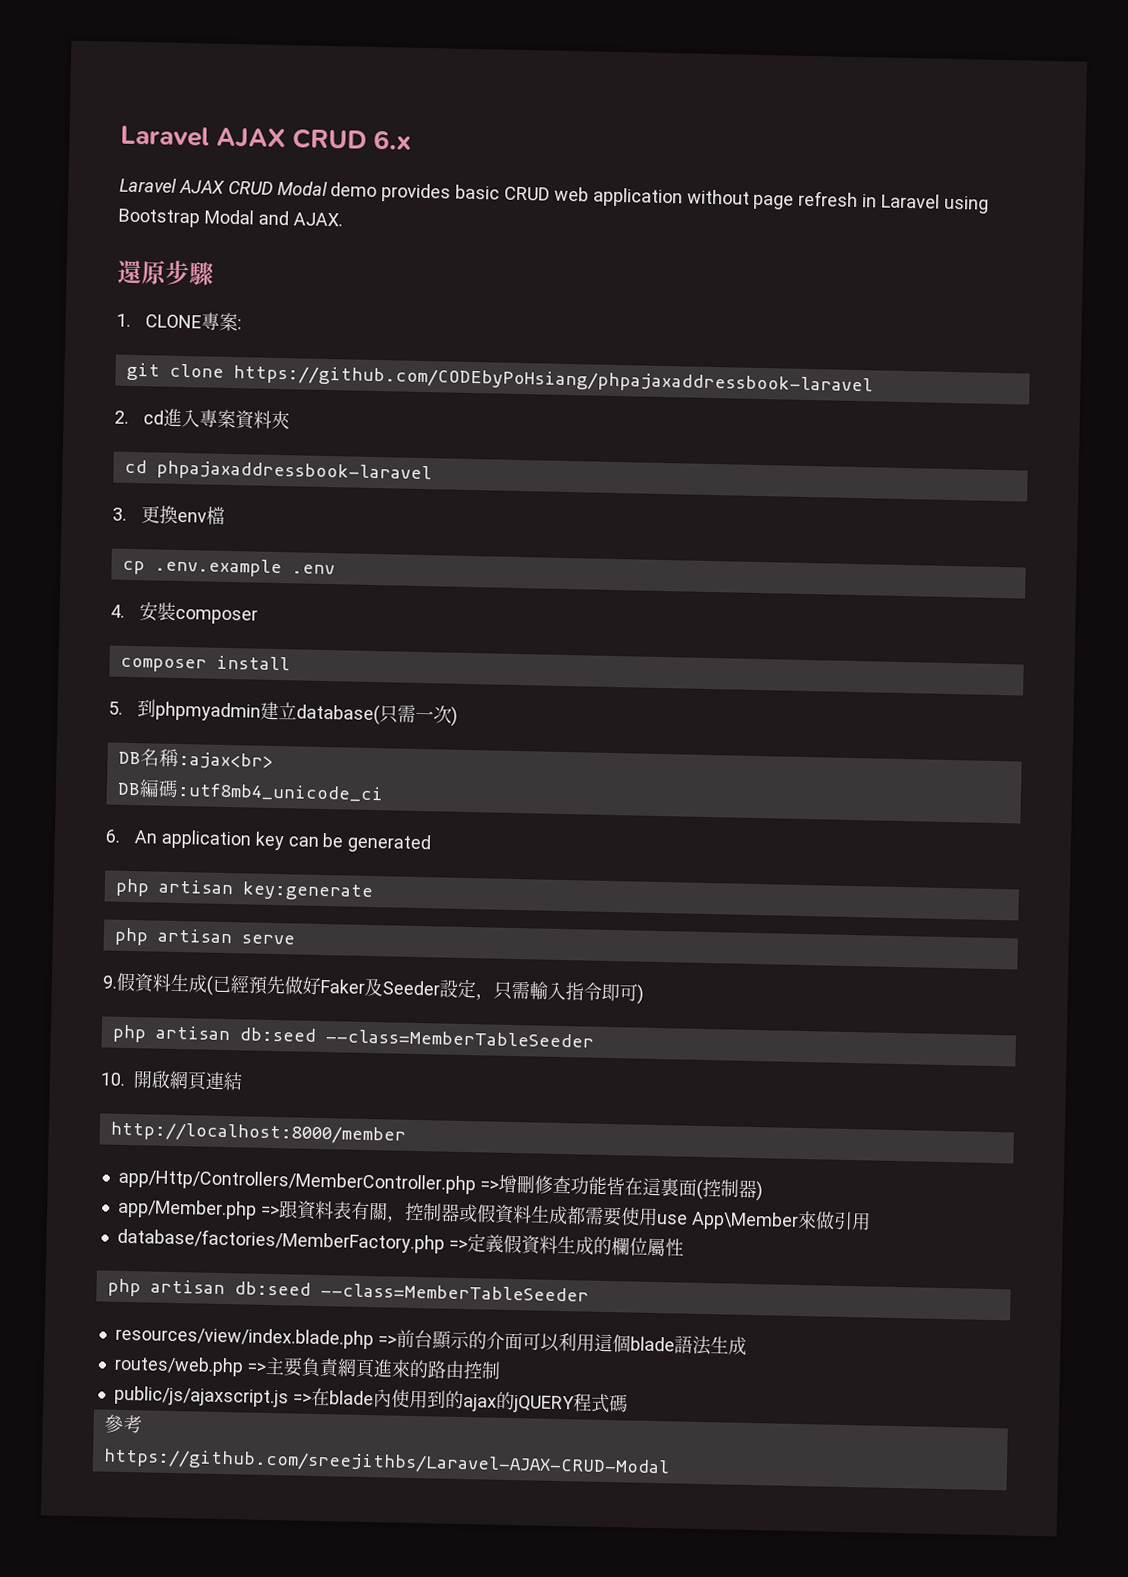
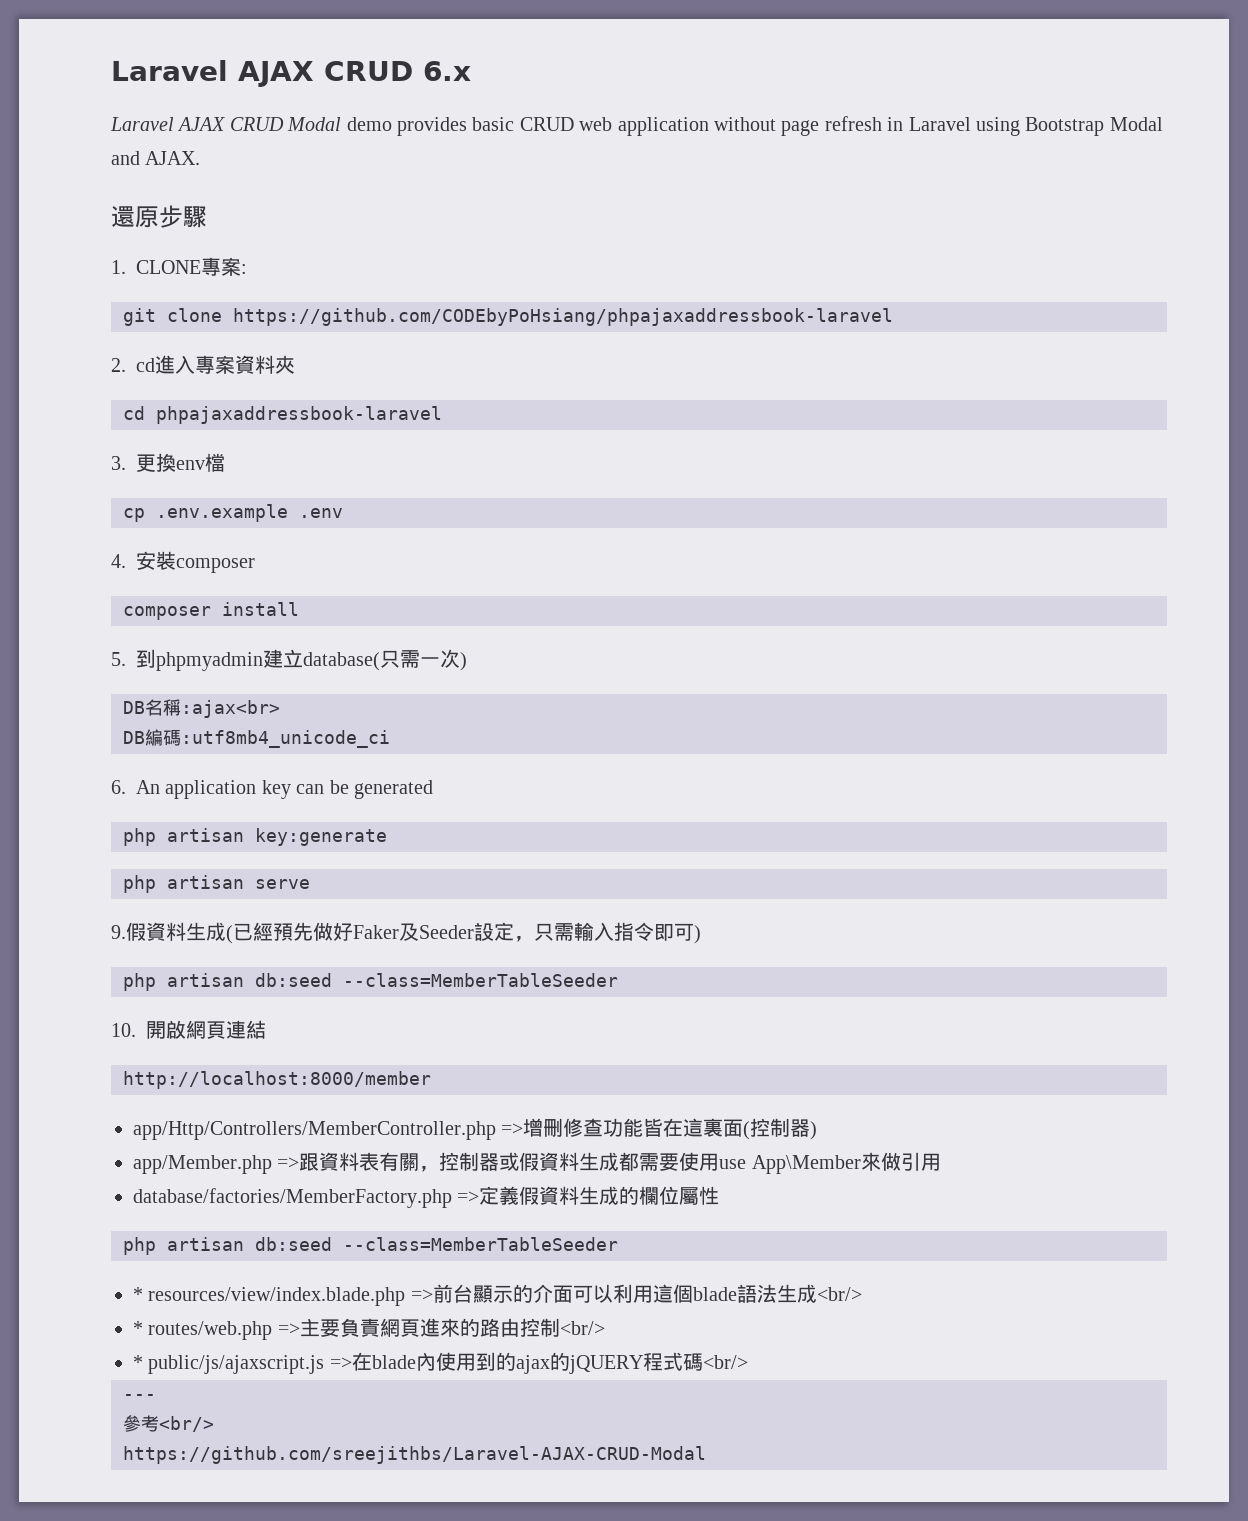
- resources/view/index.blade.php =>前台顯示的介面可以利用這個blade語法生成
- routes/web.php =>主要負責網頁進來的路由控制
- public/js/ajaxscript.js =>在blade內使用到的ajax的jQUERY程式碼
+ * resources/view/index.blade.php =>前台顯示的介面可以利用這個blade語法生成<br/>
+ * routes/web.php =>主要負責網頁進來的路由控制<br/>
+ * public/js/ajaxscript.js =>在blade內使用到的ajax的jQUERY程式碼<br/>
+ ---
- 參考
+ 參考<br/>

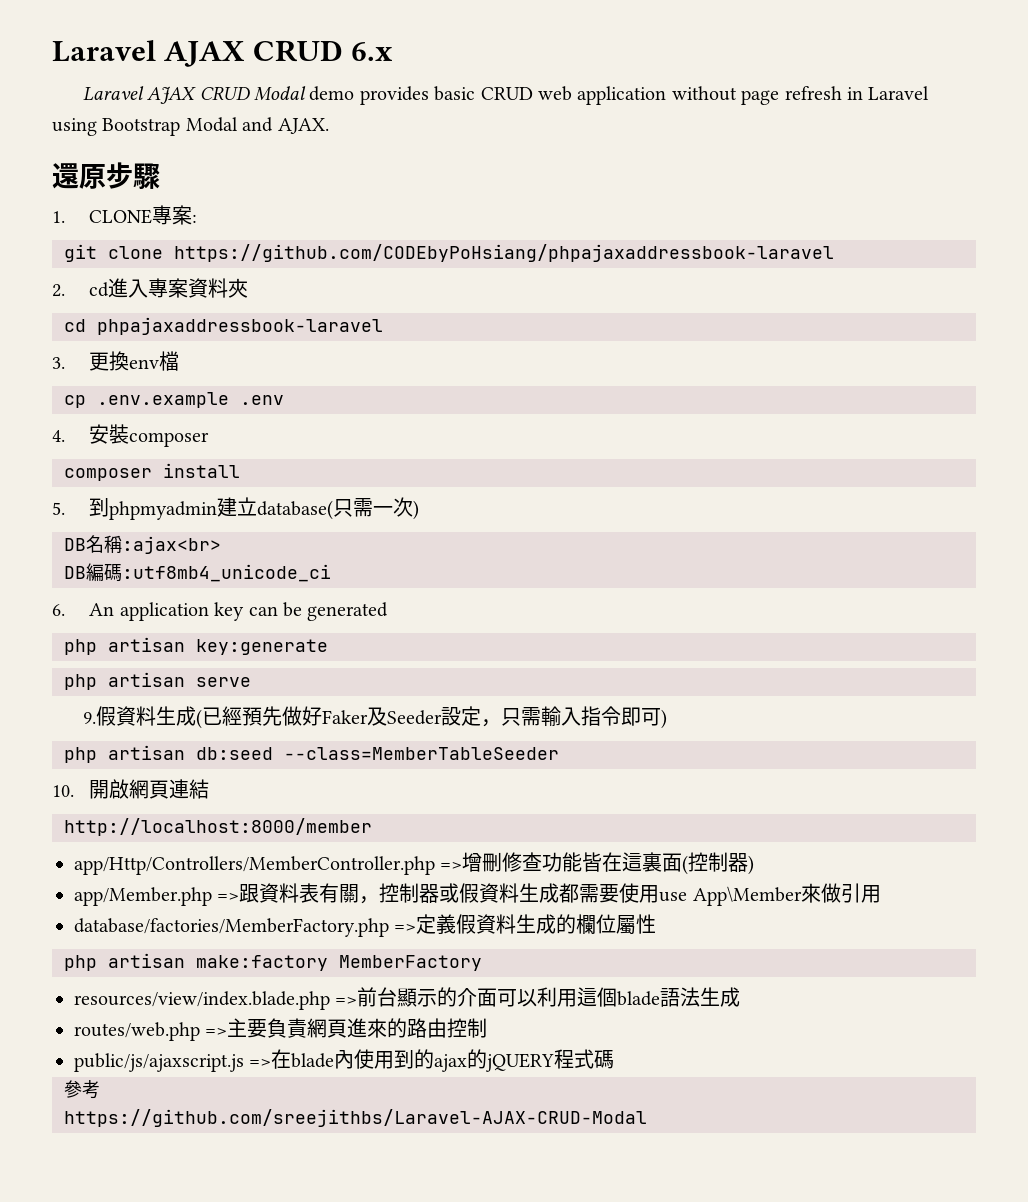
  database/factories/MemberFactory.php =>定義假資料生成的欄位屬性
- php artisan db:seed --class=MemberTableSeeder
- * resources/view/index.blade.php =>前台顯示的介面可以利用這個blade語法生成<br/>
- * routes/web.php =>主要負責網頁進來的路由控制<br/>
- * public/js/ajaxscript.js =>在blade內使用到的ajax的jQUERY程式碼<br/>
- ---
+ php artisan make:factory MemberFactory
+ resources/view/index.blade.php =>前台顯示的介面可以利用這個blade語法生成
+ routes/web.php =>主要負責網頁進來的路由控制
+ public/js/ajaxscript.js =>在blade內使用到的ajax的jQUERY程式碼
- 參考<br/>
+ 參考

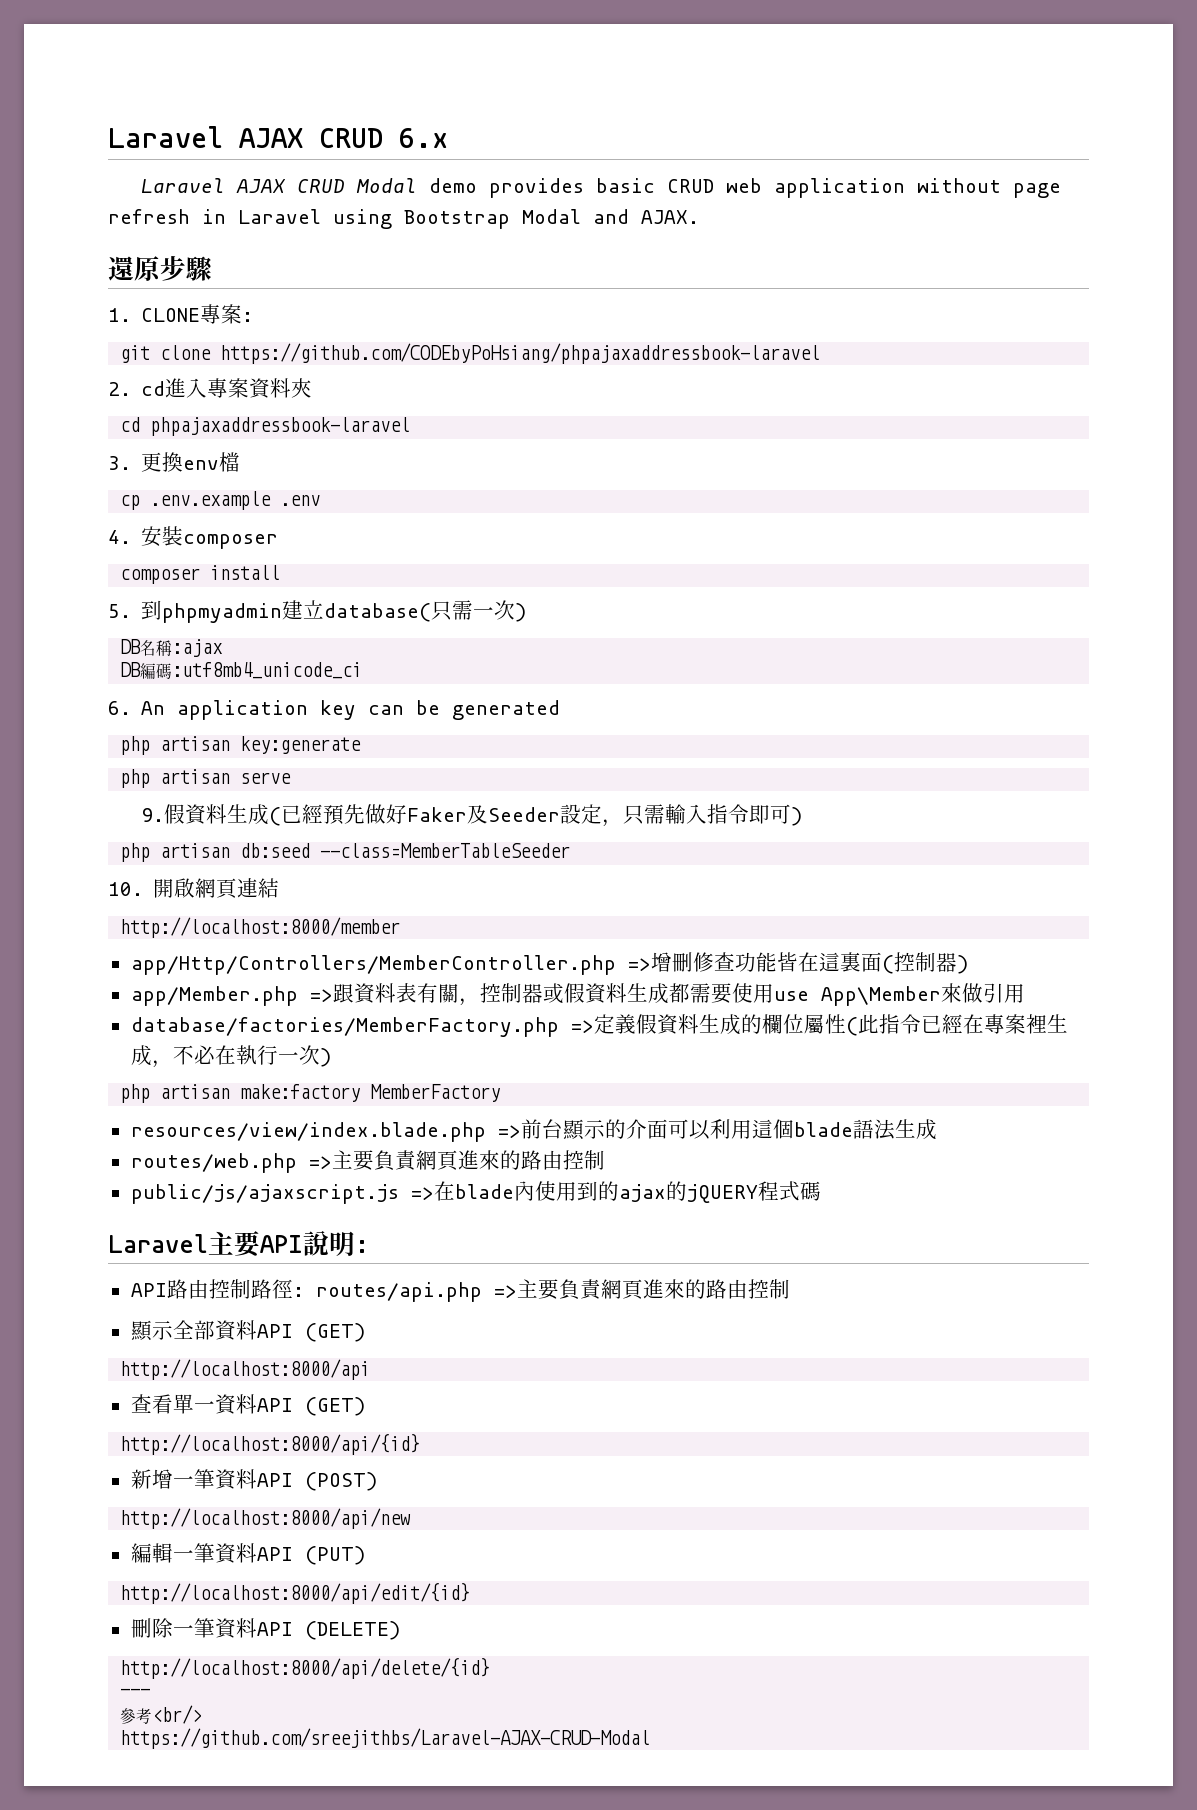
- DB名稱:ajax<br>
+ DB名稱:ajax
- database/factories/MemberFactory.php =>定義假資料生成的欄位屬性
+ database/factories/MemberFactory.php =>定義假資料生成的欄位屬性(此指令已經在專案裡生成，不必在執行一次)
+ Laravel主要API說明:
+ API路由控制路徑: routes/api.php =>主要負責網頁進來的路由控制
+ 顯示全部資料API (GET)
+ http://localhost:8000/api
+ 查看單一資料API (GET)
+ http://localhost:8000/api/{id}
+ 新增一筆資料API (POST)
+ http://localhost:8000/api/new
+ 編輯一筆資料API (PUT)
+ http://localhost:8000/api/edit/{id}
+ 刪除一筆資料API (DELETE)
+ http://localhost:8000/api/delete/{id}
+ ---
- 參考
+ 參考<br/>

